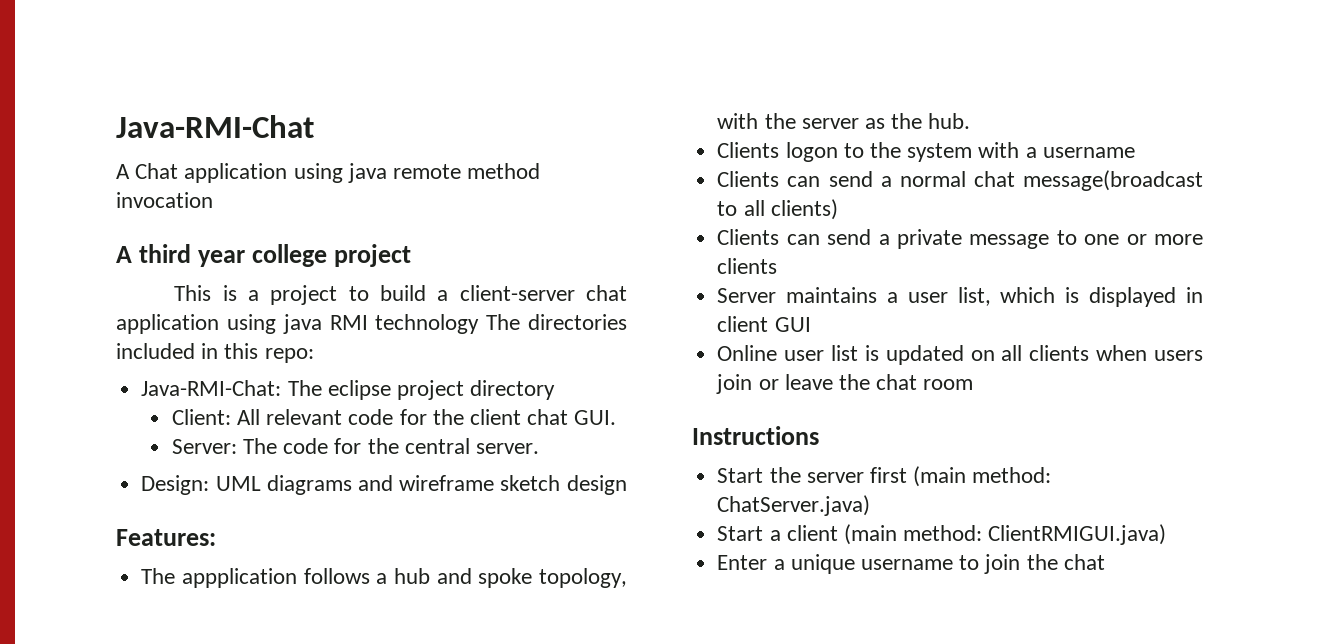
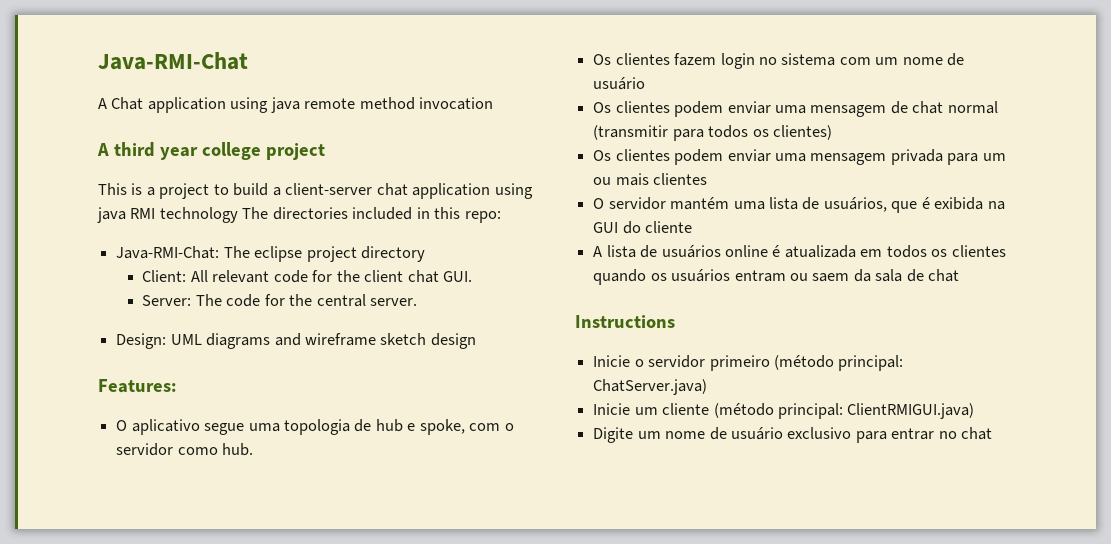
- The appplication follows a hub and spoke topology, with the server as the hub.
- Clients logon to the system with a username
- Clients can send a normal chat message(broadcast to all clients)
- Clients can send a private message to one or more clients
- Server maintains a user list, which is displayed in client GUI
- Online user list is updated on all clients when users join or leave the chat room
+ O aplicativo segue uma topologia de hub e spoke, com o servidor como hub.
+ Os clientes fazem login no sistema com um nome de usuário
+ Os clientes podem enviar uma mensagem de chat normal (transmitir para todos os clientes)
+ Os clientes podem enviar uma mensagem privada para um ou mais clientes
+ O servidor mantém uma lista de usuários, que é exibida na GUI do cliente
+ A lista de usuários online é atualizada em todos os clientes quando os usuários entram ou saem da sala de chat
  Instructions
- Start the server first (main method: ChatServer.java)
- Start a client (main method: ClientRMIGUI.java)
- Enter a unique username to join the chat
+ Inicie o servidor primeiro (método principal: ChatServer.java)
+ Inicie um cliente (método principal: ClientRMIGUI.java)
+ Digite um nome de usuário exclusivo para entrar no chat

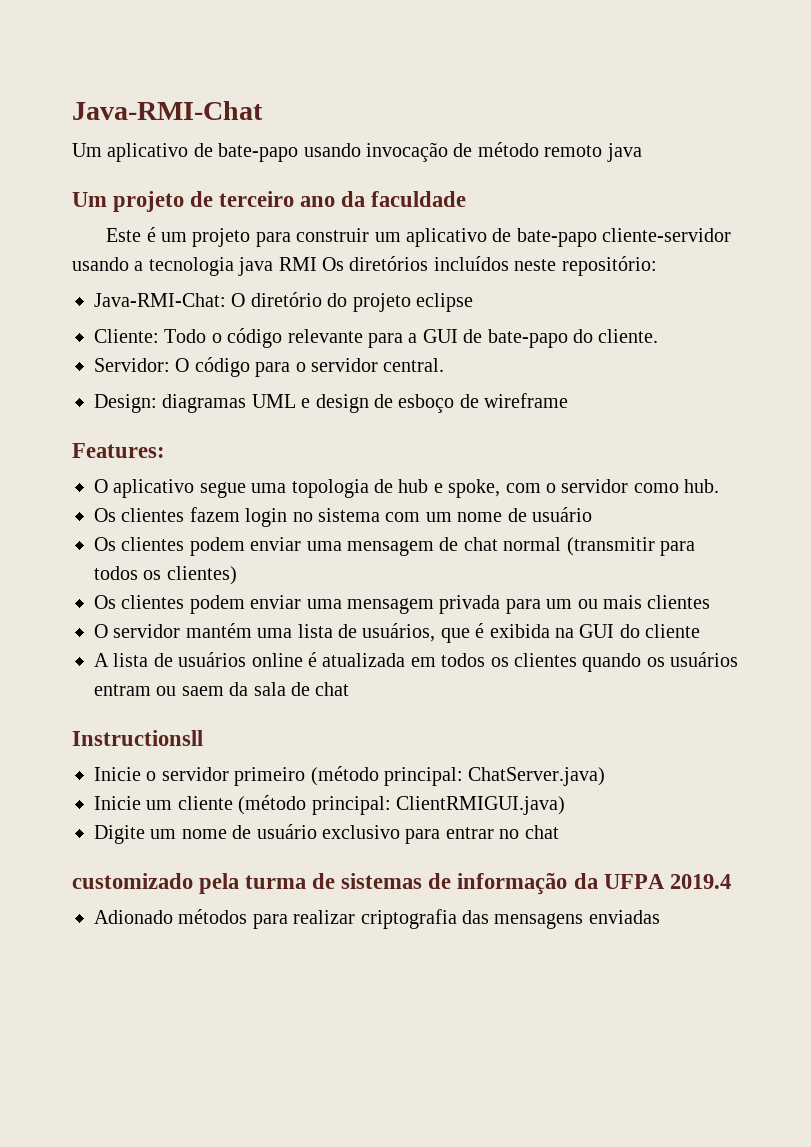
- A Chat application using java remote method invocation
- A third year college project
- This is a project to build a client-server chat application using java RMI technology The directories included in this repo:
- Java-RMI-Chat: The eclipse project directory
- Client: All relevant code for the client chat GUI.
- Server: The code for the central server.
- Design: UML diagrams and wireframe sketch design
+ Um aplicativo de bate-papo usando invocação de método remoto java
+ Um projeto de terceiro ano da faculdade
+ Este é um projeto para construir um aplicativo de bate-papo cliente-servidor usando a tecnologia java RMI Os diretórios incluídos neste repositório:
+ Java-RMI-Chat: O diretório do projeto eclipse
+ Cliente: Todo o código relevante para a GUI de bate-papo do cliente.
+ Servidor: O código para o servidor central.
+ Design: diagramas UML e design de esboço de wireframe
- Instructions
+ Instructionsll
+ customizado pela turma de sistemas de informação da UFPA 2019.4
+ Adionado métodos para realizar criptografia das mensagens enviadas

